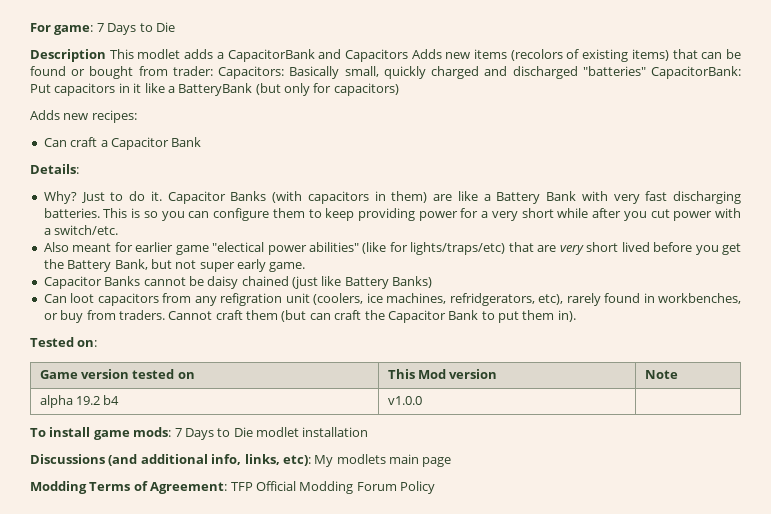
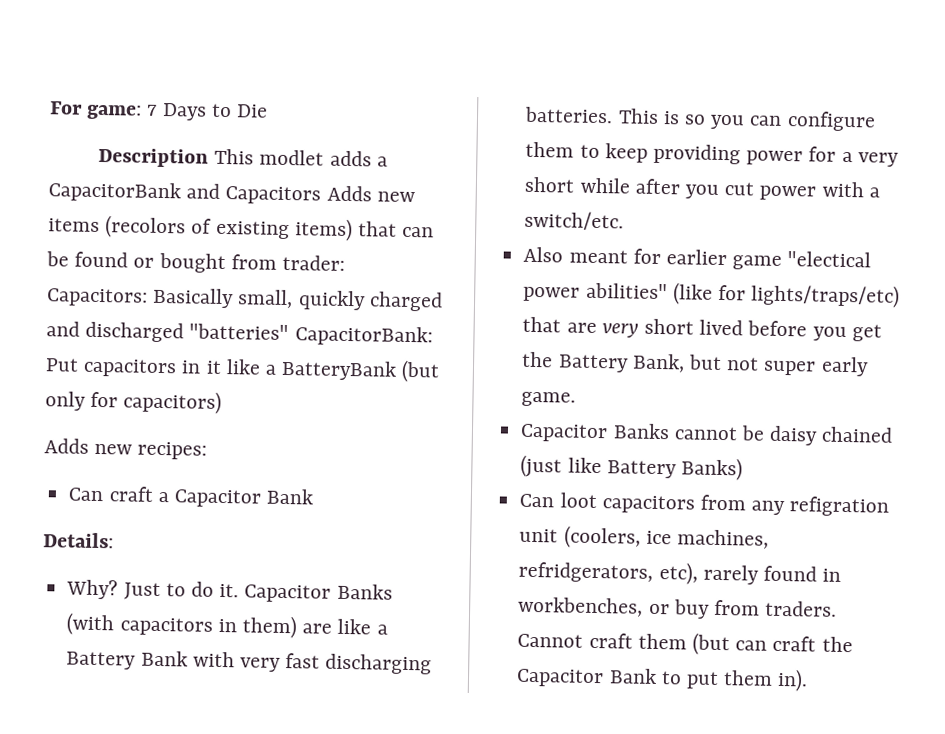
- Tested on:
- Game version tested on | This Mod version | Note
- alpha 19.2 b4 | v1.0.0 |
- To install game mods: 7 Days to Die modlet installation
- Discussions (and additional info, links, etc): My modlets main page
- Modding Terms of Agreement: TFP Official Modding Forum Policy

